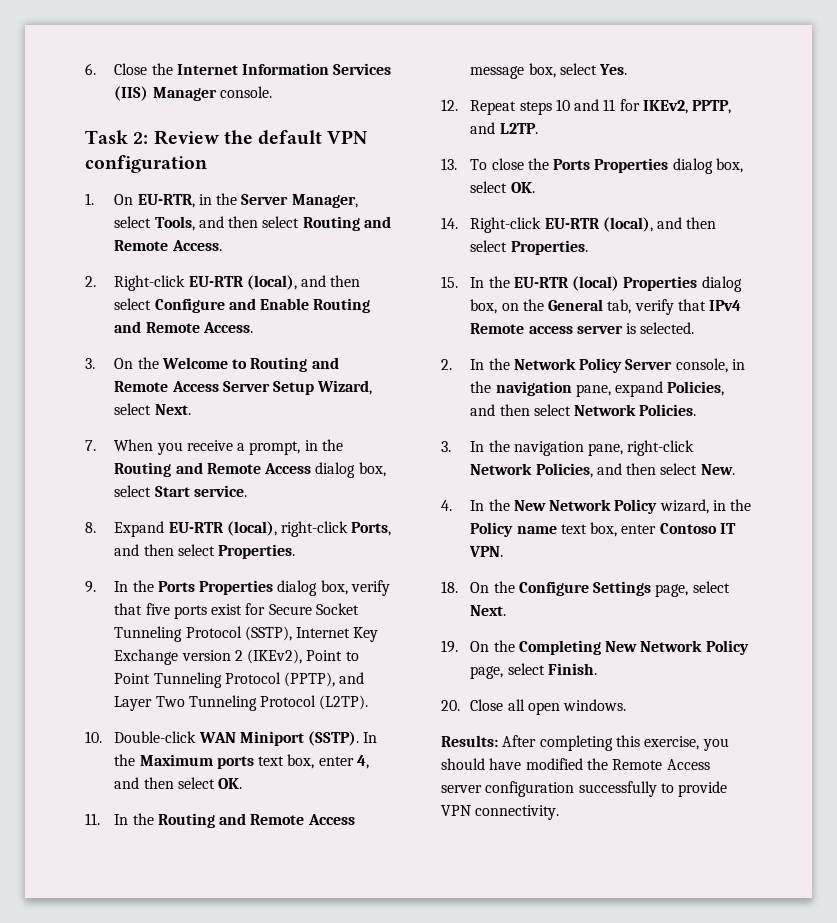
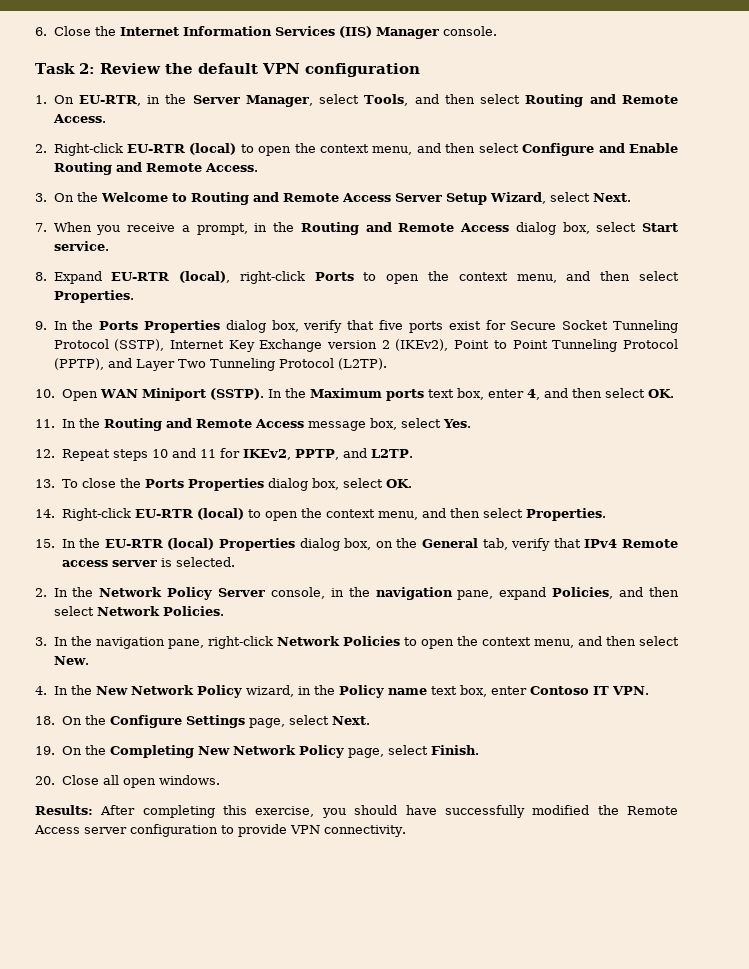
- 2. Right-click EU-RTR (local), and then select Configure and Enable Routing and Remote Access.
+ 2. Right-click EU-RTR (local) to open the context menu, and then select Configure and Enable Routing and Remote Access.
- 8. Expand EU-RTR (local), right-click Ports, and then select Properties.
+ 8. Expand EU-RTR (local), right-click Ports to open the context menu, and then select Properties.
- 10. Double-click WAN Miniport (SSTP).
+ 10. Open WAN Miniport (SSTP).
- 14. Right-click EU-RTR (local), and then select Properties.
+ 14. Right-click EU-RTR (local) to open the context menu, and then select Properties.
- 3. In the navigation pane, right-click Network Policies, and then select New.
+ 3. In the navigation pane, right-click Network Policies to open the context menu, and then select New.
- Results: After completing this exercise, you should have modified the Remote Access server configuration successfully to provide VPN connectivity.
+ Results: After completing this exercise, you should have successfully modified the Remote Access server configuration to provide VPN connectivity.

